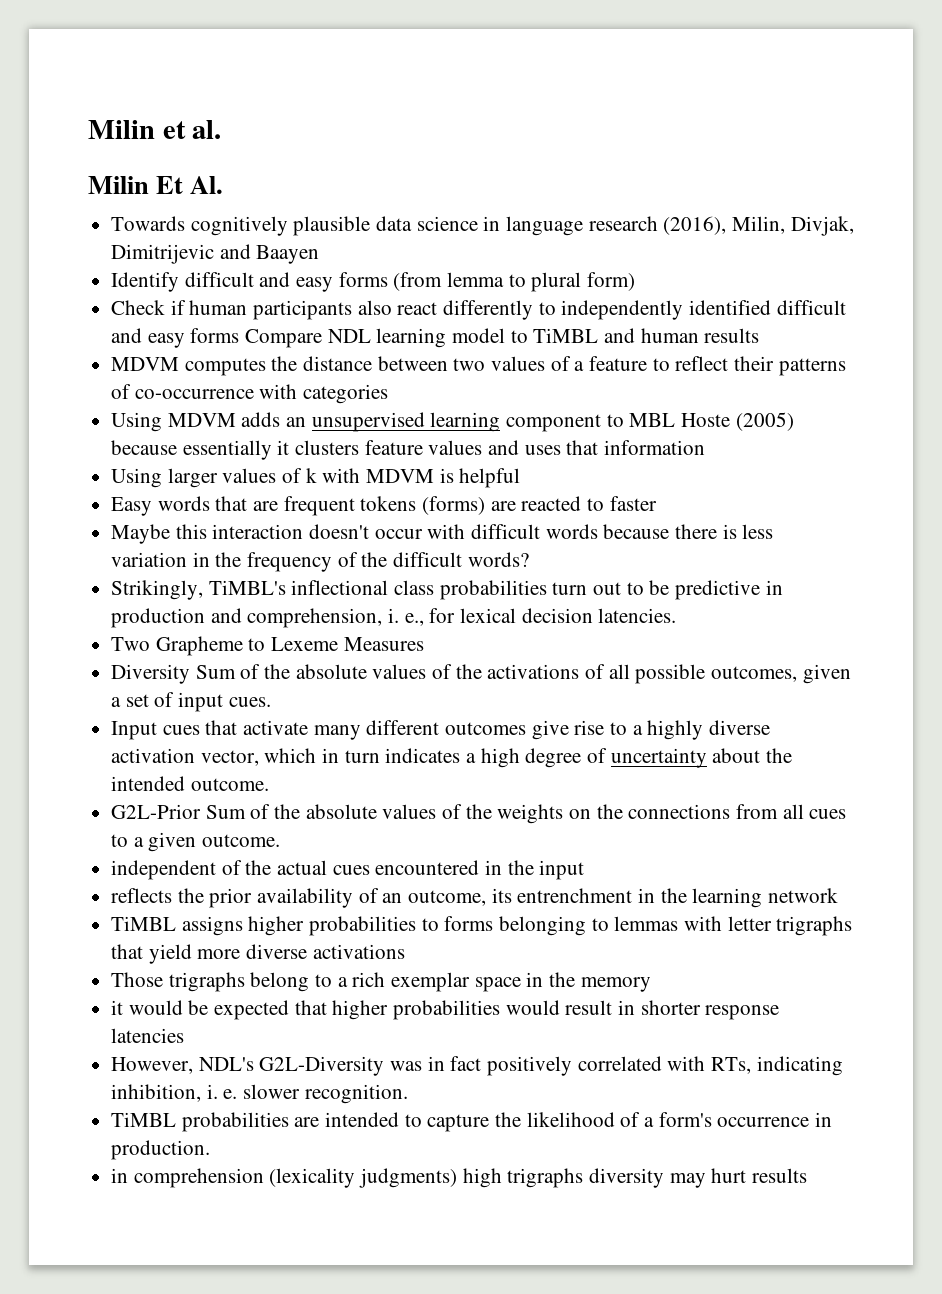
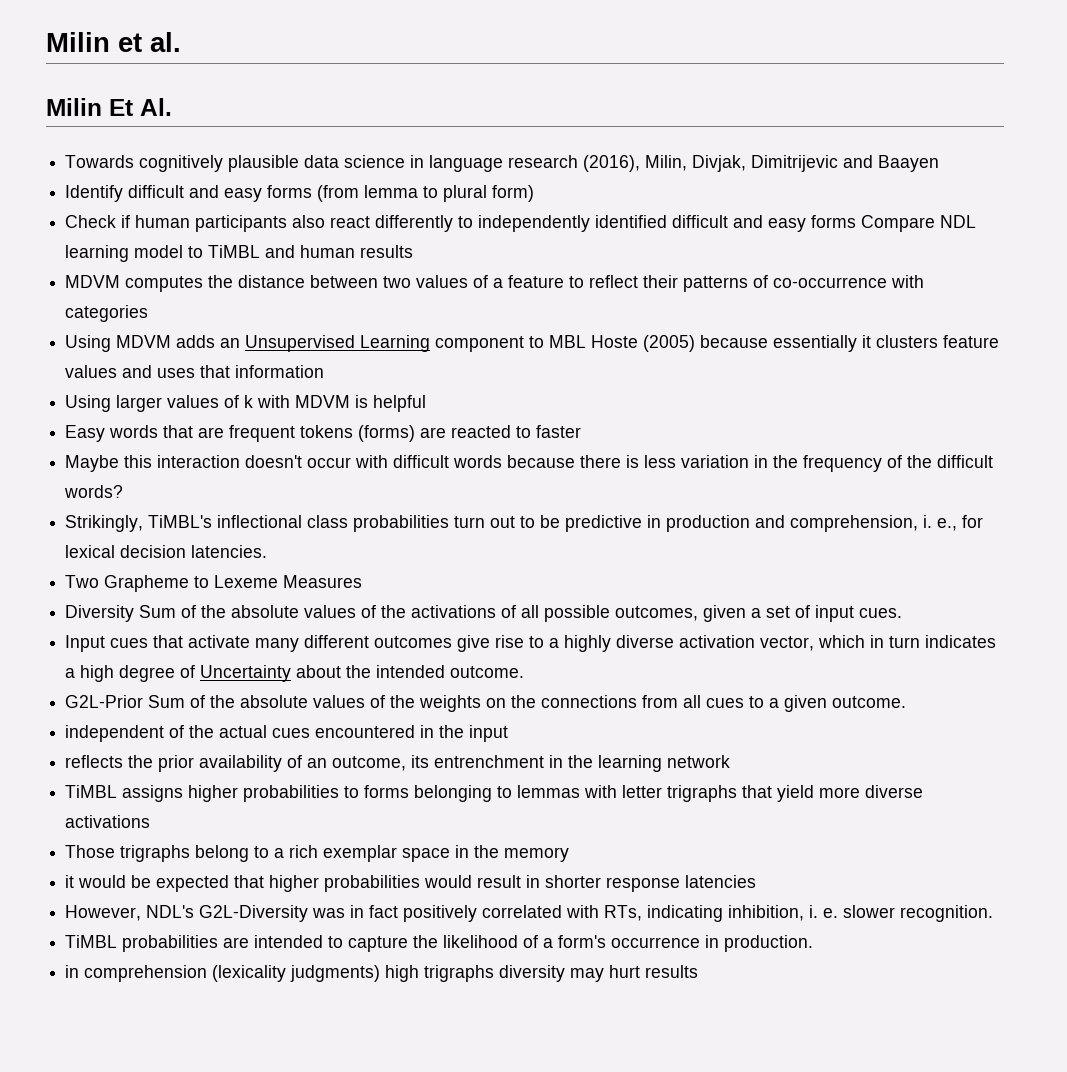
- Using MDVM adds an unsupervised learning component to MBL Hoste (2005) because essentially it clusters feature values and uses that information
+ Using MDVM adds an Unsupervised Learning component to MBL Hoste (2005) because essentially it clusters feature values and uses that information
- Input cues that activate many different outcomes give rise to a highly diverse activation vector, which in turn indicates a high degree of uncertainty about the intended outcome.
+ Input cues that activate many different outcomes give rise to a highly diverse activation vector, which in turn indicates a high degree of Uncertainty about the intended outcome.

